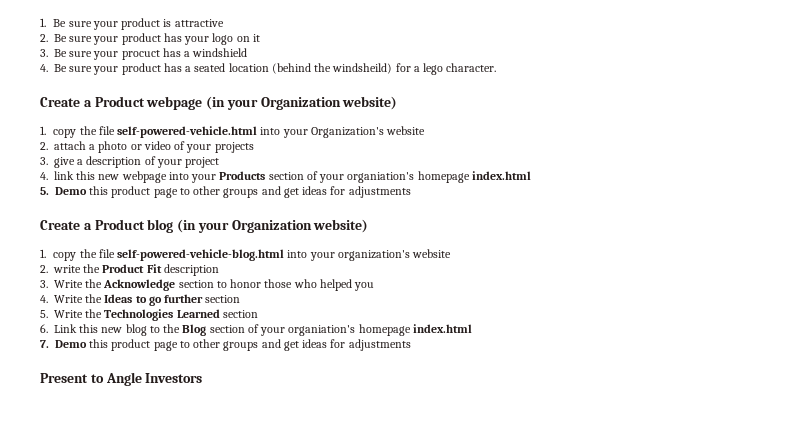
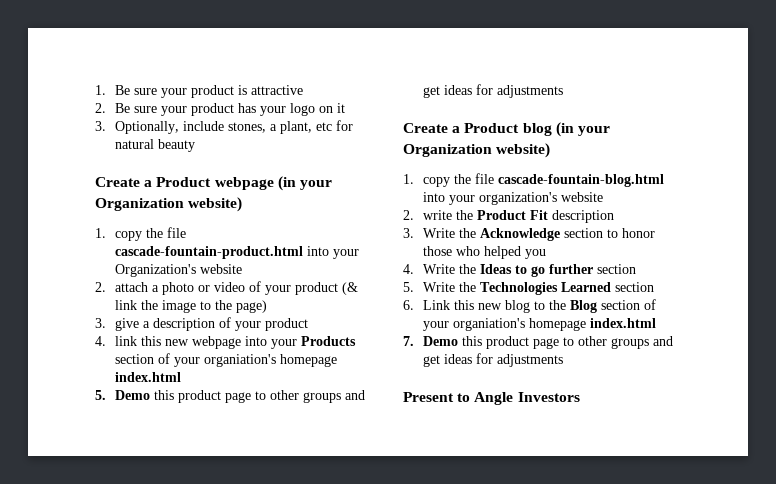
- 3. Be sure your procuct has a windshield
- 4. Be sure your product has a seated location (behind the windsheild) for a lego character.
+ 3. Optionally, include stones, a plant, etc for natural beauty
- 1. copy the file self-powered-vehicle.html into your Organization's website
+ 1. copy the file cascade-fountain-product.html into your Organization's website
- 2. attach a photo or video of your projects
+ 2. attach a photo or video of your product (& link the image to the page)
- 3. give a description of your project
+ 3. give a description of your product
- 1. copy the file self-powered-vehicle-blog.html into your organization's website
+ 1. copy the file cascade-fountain-blog.html into your organization's website

